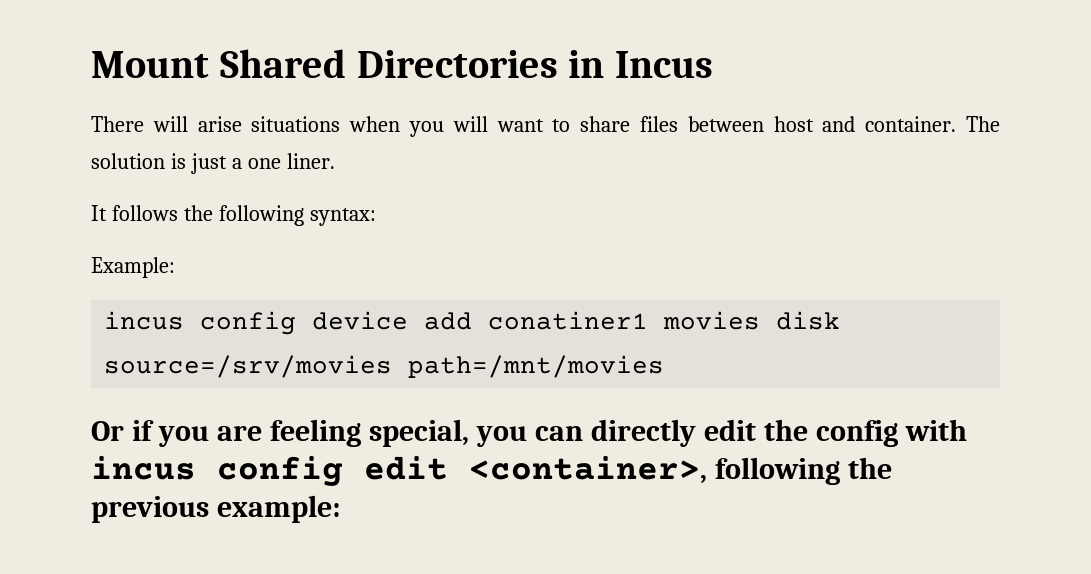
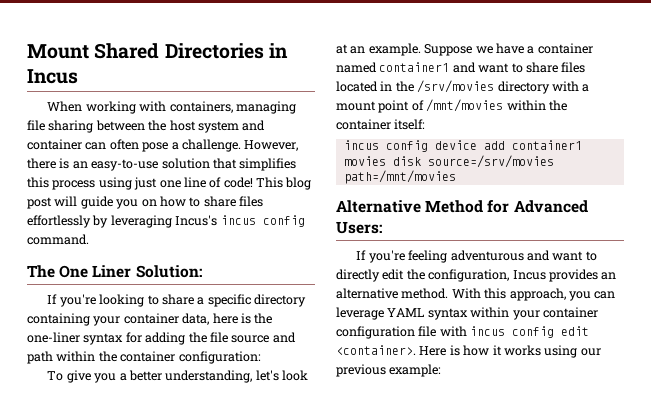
- There will arise situations when you will want to share files between host and container. The solution is just a one liner.
- It follows the following syntax:
- Example:
+ When working with containers, managing file sharing between the host system and container can often pose a challenge. However, there is an easy-to-use solution that simplifies this process using just one line of code! This blog post will guide you on how to share files effortlessly by leveraging Incus's incus config command.
+ The One Liner Solution:
+ If you're looking to share a specific directory containing your container data, here is the one-liner syntax for adding the file source and path within the container configuration:
+ To give you a better understanding, let's look at an example. Suppose we have a container named container1 and want to share files located in the /srv/movies directory with a mount point of /mnt/movies within the container itself:
- incus config device add conatiner1 movies disk source=/srv/movies path=/mnt/movies
+ incus config device add container1 movies disk source=/srv/movies path=/mnt/movies
- Or if you are feeling special, you can directly edit the config with incus config edit <container>, following the previous example:
+ Alternative Method for Advanced Users:
+ If you're feeling adventurous and want to directly edit the configuration, Incus provides an alternative method. With this approach, you can leverage YAML syntax within your container configuration file with incus config edit <container>. Here is how it works using our previous example:

